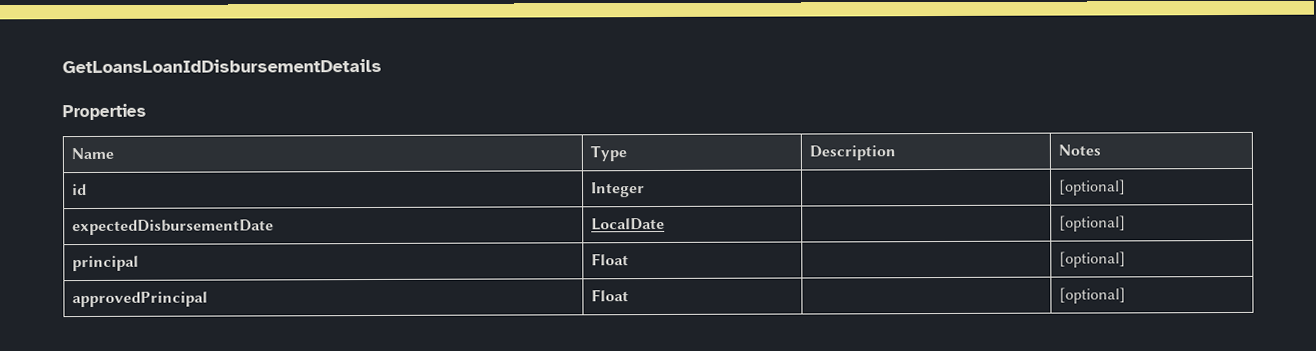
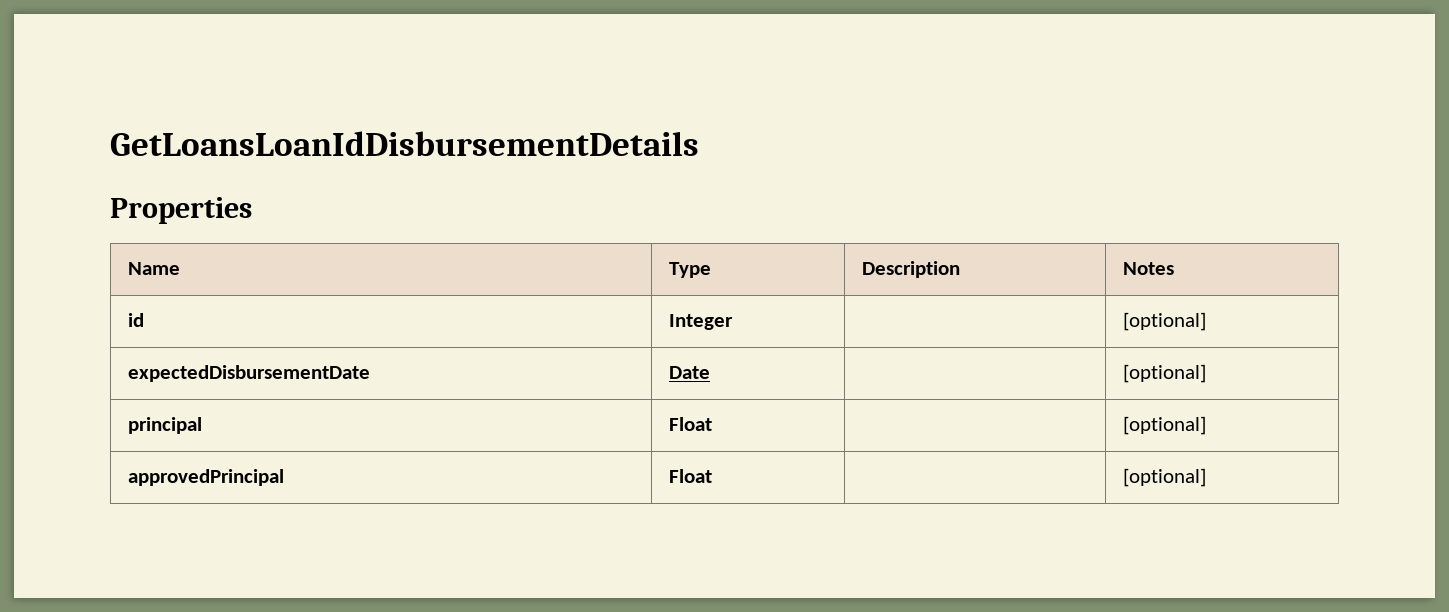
- expectedDisbursementDate | LocalDate | | [optional]
+ expectedDisbursementDate | Date | | [optional]

